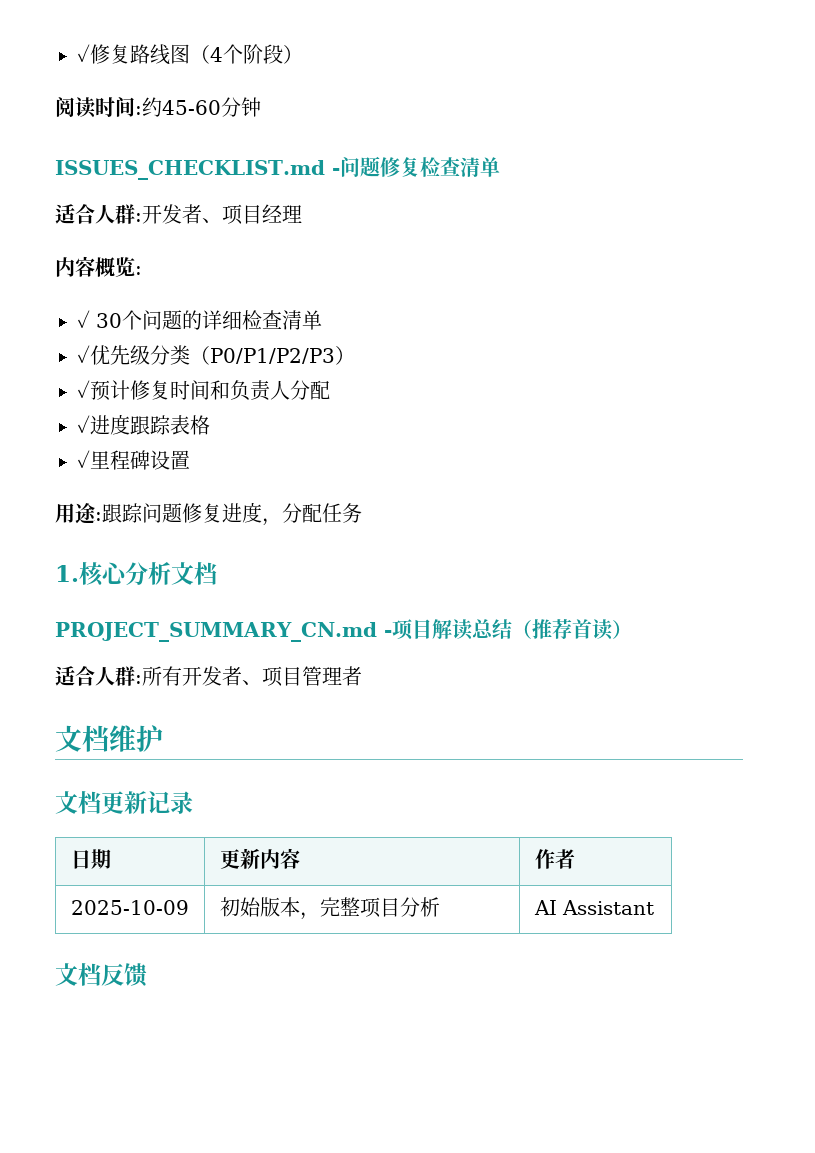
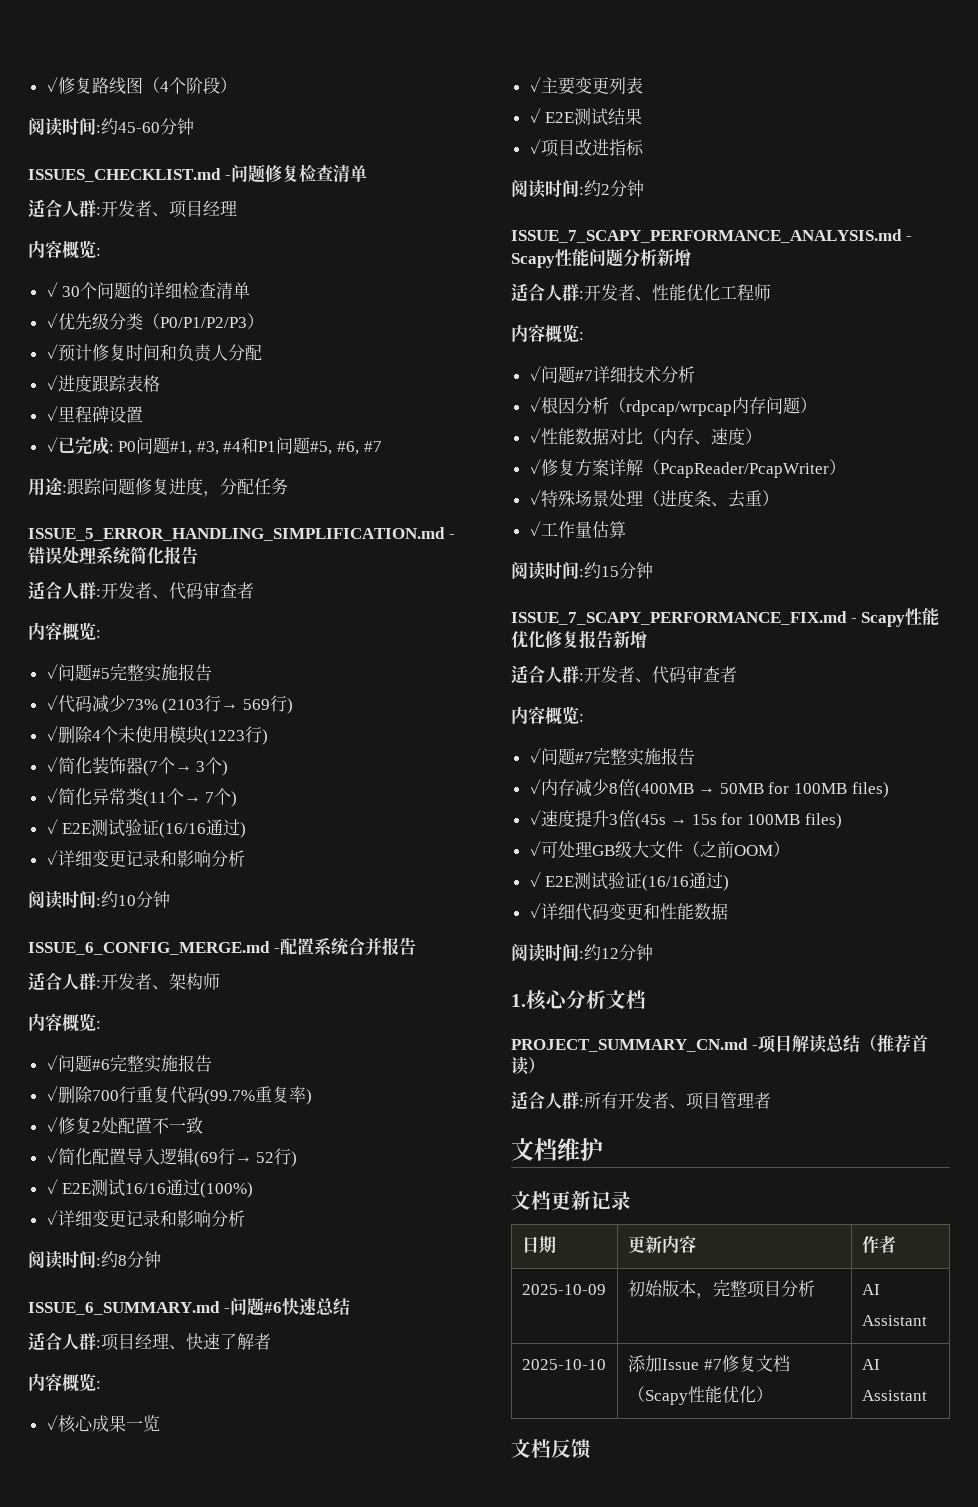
+ ✓已完成: P0问题#1, #3, #4和P1问题#5, #6, #7
+ ISSUE_5_ERROR_HANDLING_SIMPLIFICATION.md -错误处理系统简化报告
+ 适合人群:开发者、代码审查者
+ 内容概览:
+ ✓问题#5完整实施报告
+ ✓代码减少73% (2103行→ 569行)
+ ✓删除4个未使用模块(1223行)
+ ✓简化装饰器(7个→ 3个)
+ ✓简化异常类(11个→ 7个)
+ ✓ E2E测试验证(16/16通过)
+ ✓详细变更记录和影响分析
+ 阅读时间:约10分钟
+ ISSUE_6_CONFIG_MERGE.md -配置系统合并报告
+ 适合人群:开发者、架构师
+ 内容概览:
+ ✓问题#6完整实施报告
+ ✓删除700行重复代码(99.7%重复率)
+ ✓修复2处配置不一致
+ ✓简化配置导入逻辑(69行→ 52行)
+ ✓ E2E测试16/16通过(100%)
+ ✓详细变更记录和影响分析
+ 阅读时间:约8分钟
+ ISSUE_6_SUMMARY.md -问题#6快速总结
+ 适合人群:项目经理、快速了解者
+ 内容概览:
+ ✓核心成果一览
+ ✓主要变更列表
+ ✓ E2E测试结果
+ ✓项目改进指标
+ 阅读时间:约2分钟
+ ISSUE_7_SCAPY_PERFORMANCE_ANALYSIS.md - Scapy性能问题分析新增
+ 适合人群:开发者、性能优化工程师
+ 内容概览:
+ ✓问题#7详细技术分析
+ ✓根因分析（rdpcap/wrpcap内存问题）
+ ✓性能数据对比（内存、速度）
+ ✓修复方案详解（PcapReader/PcapWriter）
+ ✓特殊场景处理（进度条、去重）
+ ✓工作量估算
+ 阅读时间:约15分钟
+ ISSUE_7_SCAPY_PERFORMANCE_FIX.md - Scapy性能优化修复报告新增
+ 适合人群:开发者、代码审查者
+ 内容概览:
+ ✓问题#7完整实施报告
+ ✓内存减少8倍(400MB → 50MB for 100MB files)
+ ✓速度提升3倍(45s → 15s for 100MB files)
+ ✓可处理GB级大文件（之前OOM）
+ ✓ E2E测试验证(16/16通过)
+ ✓详细代码变更和性能数据
+ 阅读时间:约12分钟
+ 2025-10-10 | 添加Issue #7修复文档（Scapy性能优化） | AI Assistant

